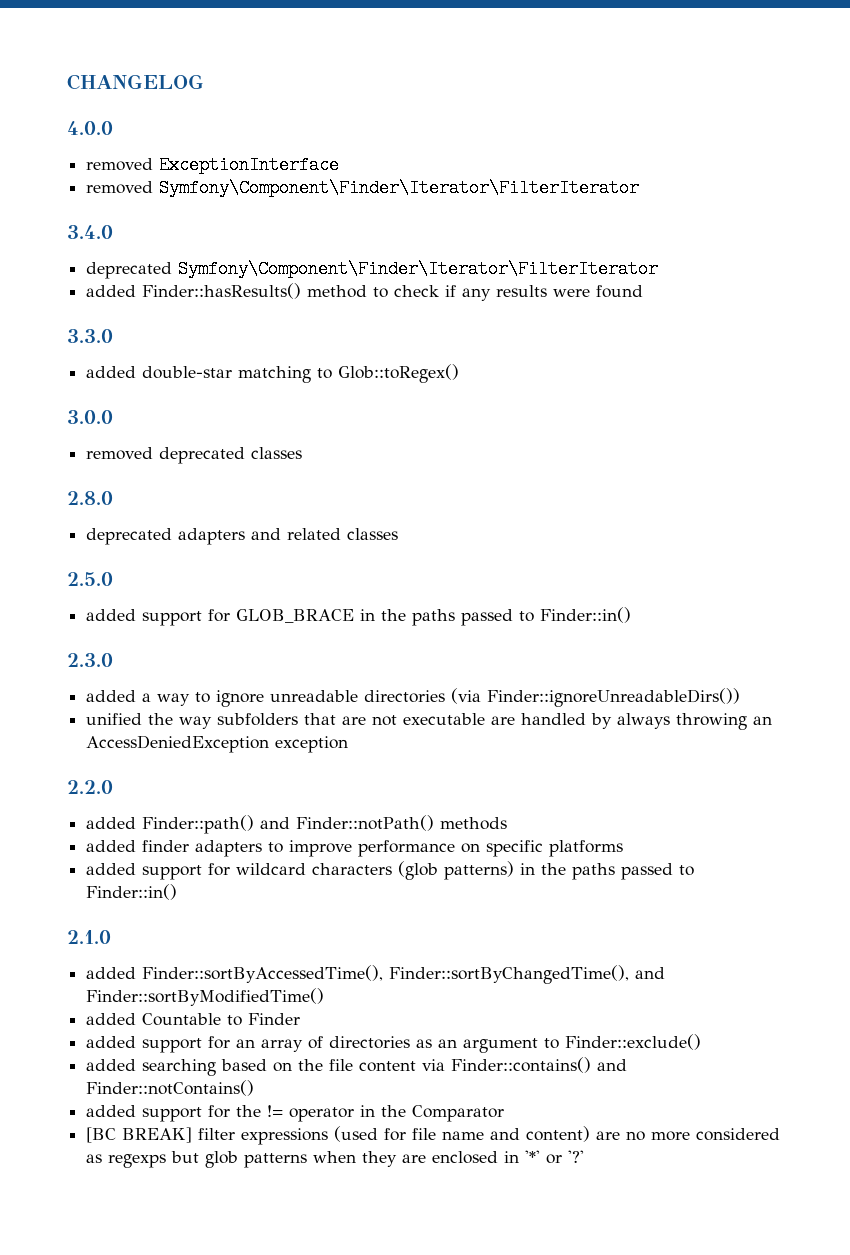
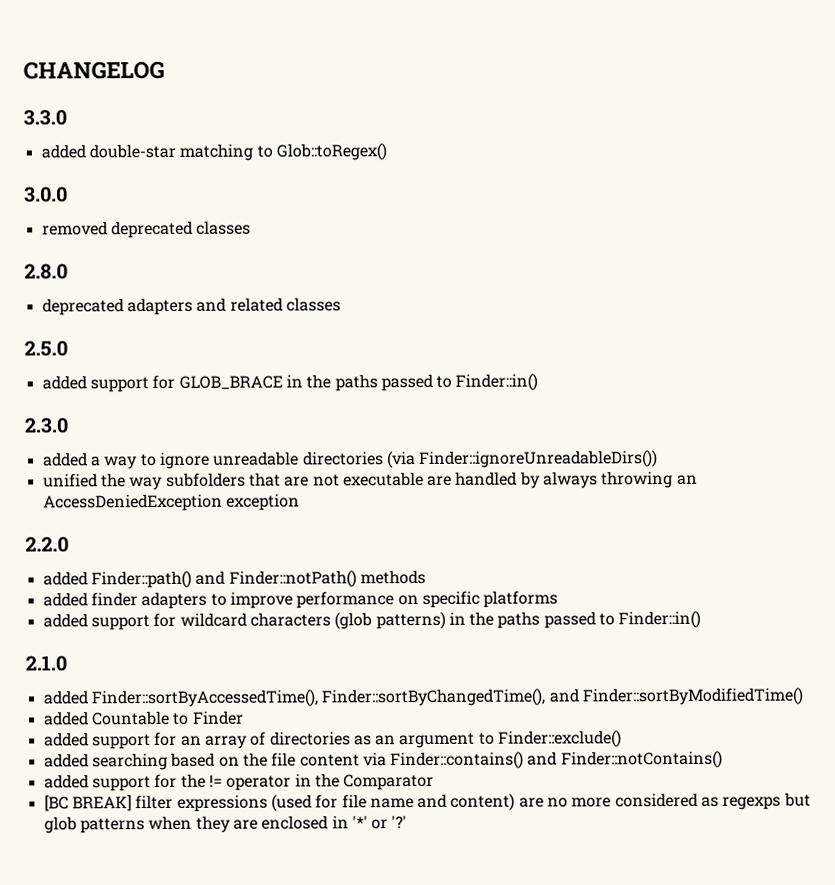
- 4.0.0
- removed ExceptionInterface
- removed Symfony\Component\Finder\Iterator\FilterIterator
- 3.4.0
- deprecated Symfony\Component\Finder\Iterator\FilterIterator
- added Finder::hasResults() method to check if any results were found

